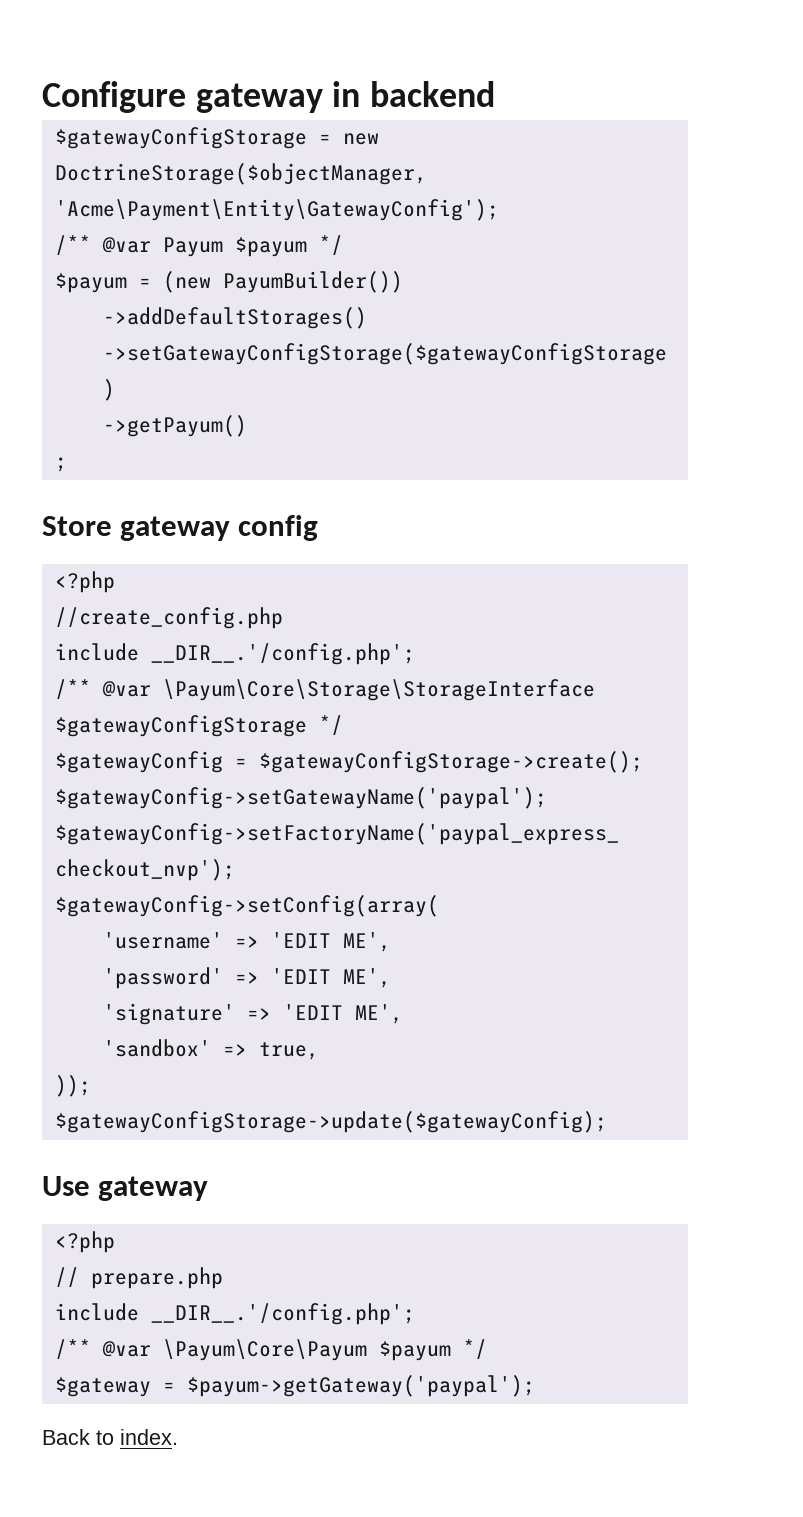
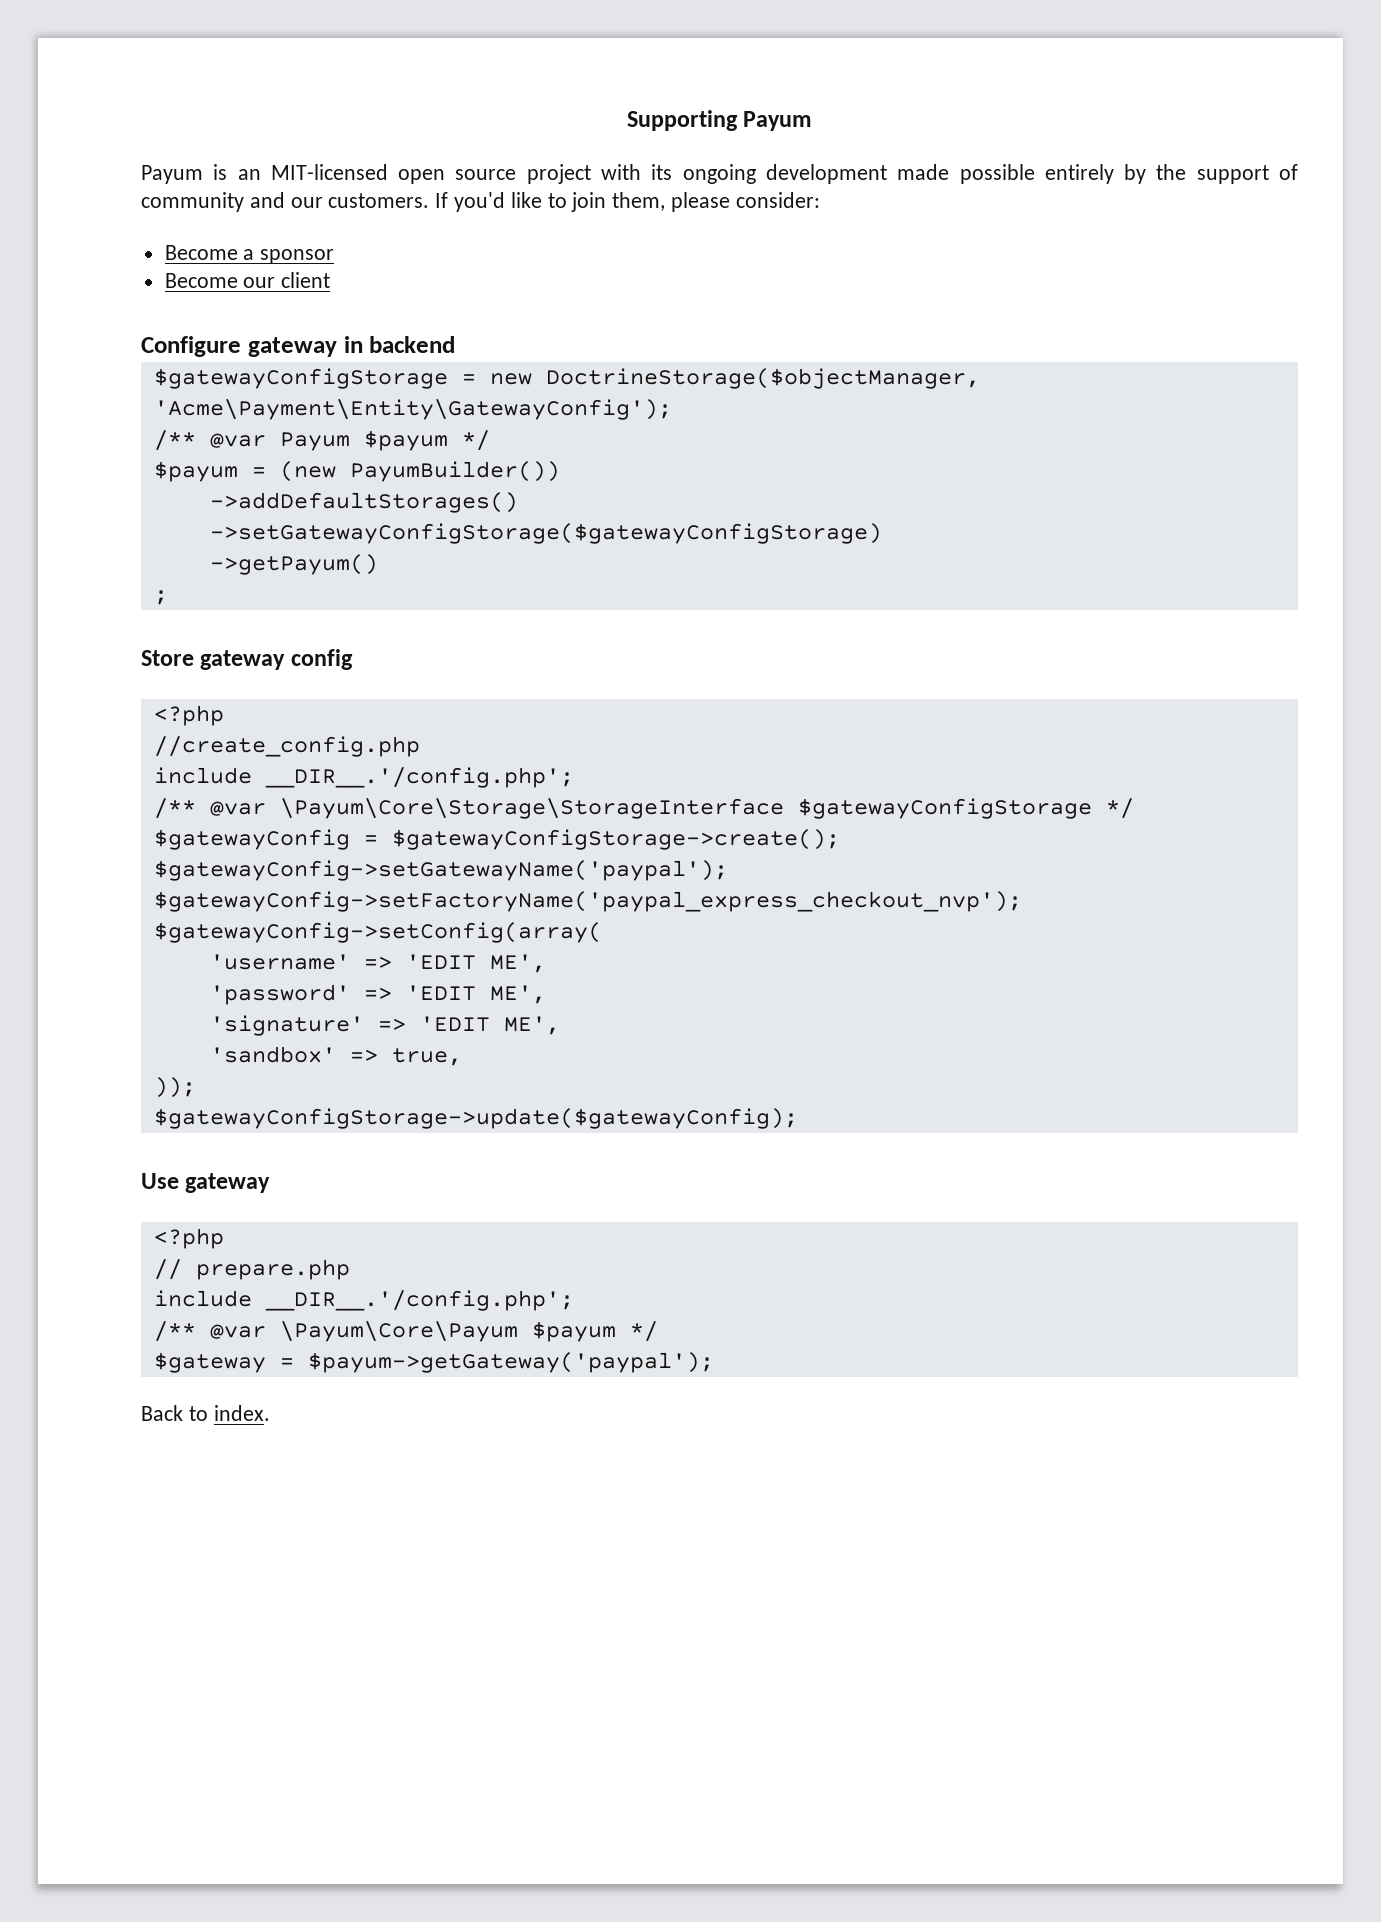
+ Supporting Payum
+ Payum is an MIT-licensed open source project with its ongoing development made possible entirely by the support of community and our customers. If you'd like to join them, please consider:
+ Become a sponsor
+ Become our client

